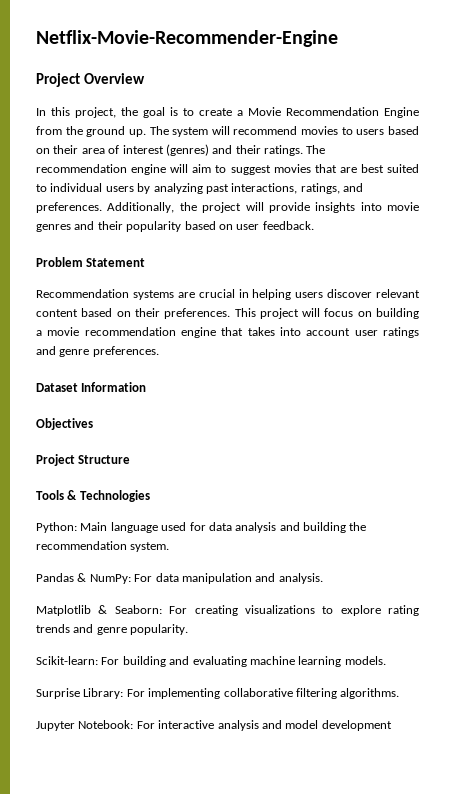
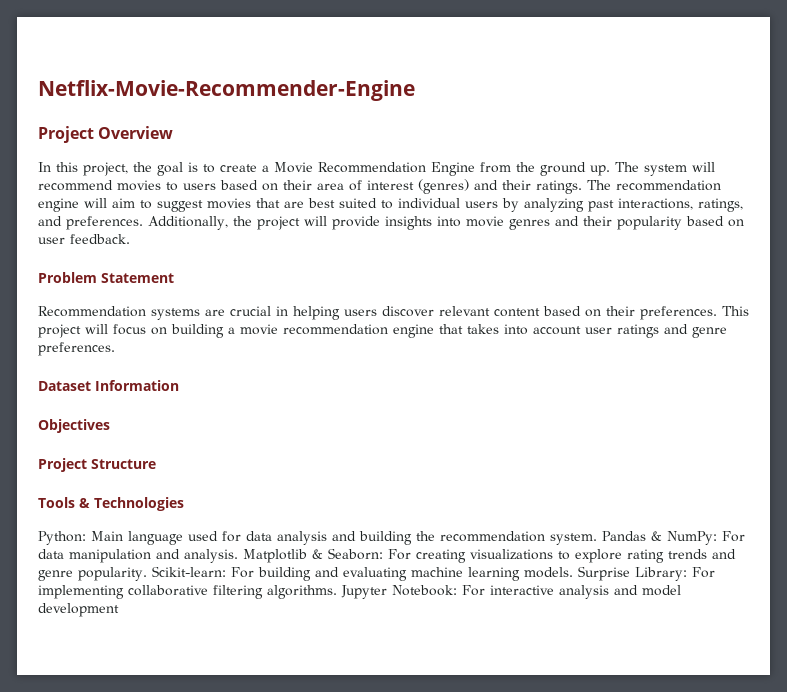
- Python: Main language used for data analysis and building the recommendation system.
- Pandas & NumPy: For data manipulation and analysis.
- Matplotlib & Seaborn: For creating visualizations to explore rating trends and genre popularity.
- Scikit-learn: For building and evaluating machine learning models.
- Surprise Library: For implementing collaborative filtering algorithms.
- Jupyter Notebook: For interactive analysis and model development
+ Python: Main language used for data analysis and building the recommendation system. Pandas & NumPy: For data manipulation and analysis. Matplotlib & Seaborn: For creating visualizations to explore rating trends and genre popularity. Scikit-learn: For building and evaluating machine learning models. Surprise Library: For implementing collaborative filtering algorithms. Jupyter Notebook: For interactive analysis and model development

